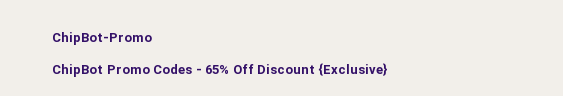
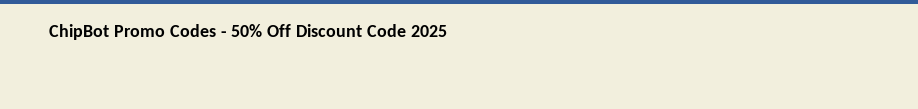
- ChipBot-Promo
- ChipBot Promo Codes - 65% Off Discount {Exclusive}
+ ChipBot Promo Codes - 50% Off Discount Code 2025

